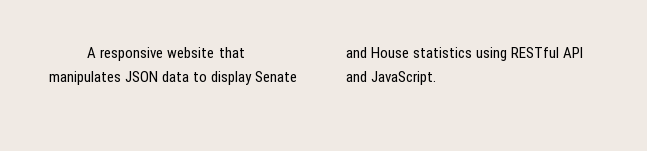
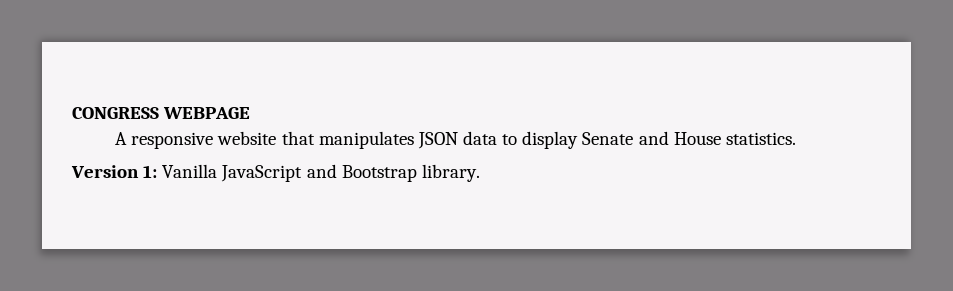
+ CONGRESS WEBPAGE
- A responsive website that manipulates JSON data to display Senate and House statistics using RESTful API and JavaScript.
+ A responsive website that manipulates JSON data to display Senate and House statistics.
+ Version 1: Vanilla JavaScript and Bootstrap library.

